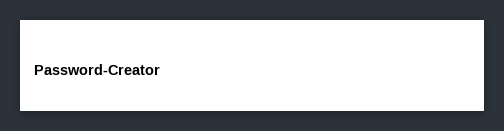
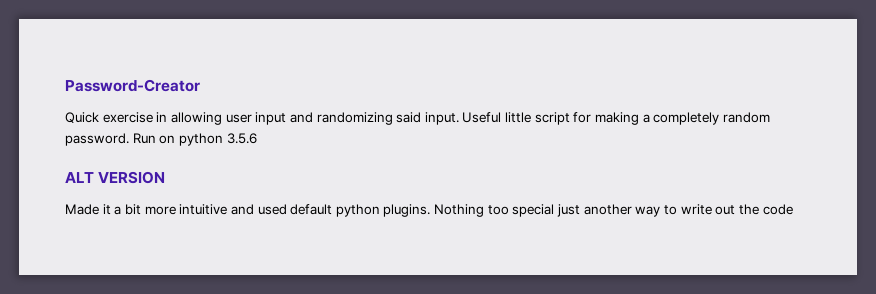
+ Quick exercise in allowing user input and randomizing said input. Useful little script for making a completely random password. Run on python 3.5.6
+ ALT VERSION
+ Made it a bit more intuitive and used default python plugins. Nothing too special just another way to write out the code

